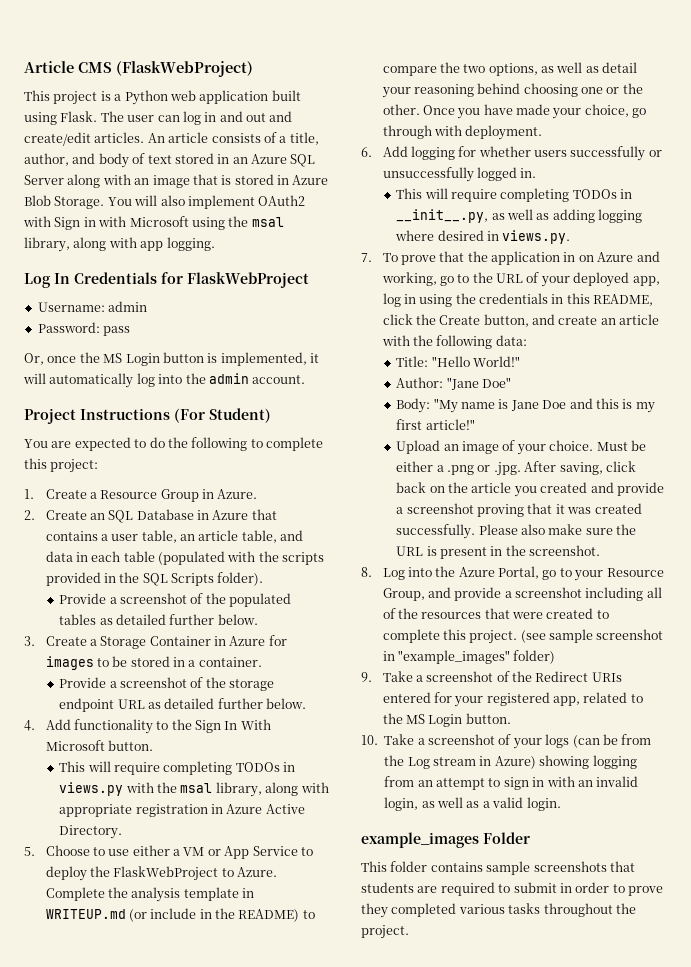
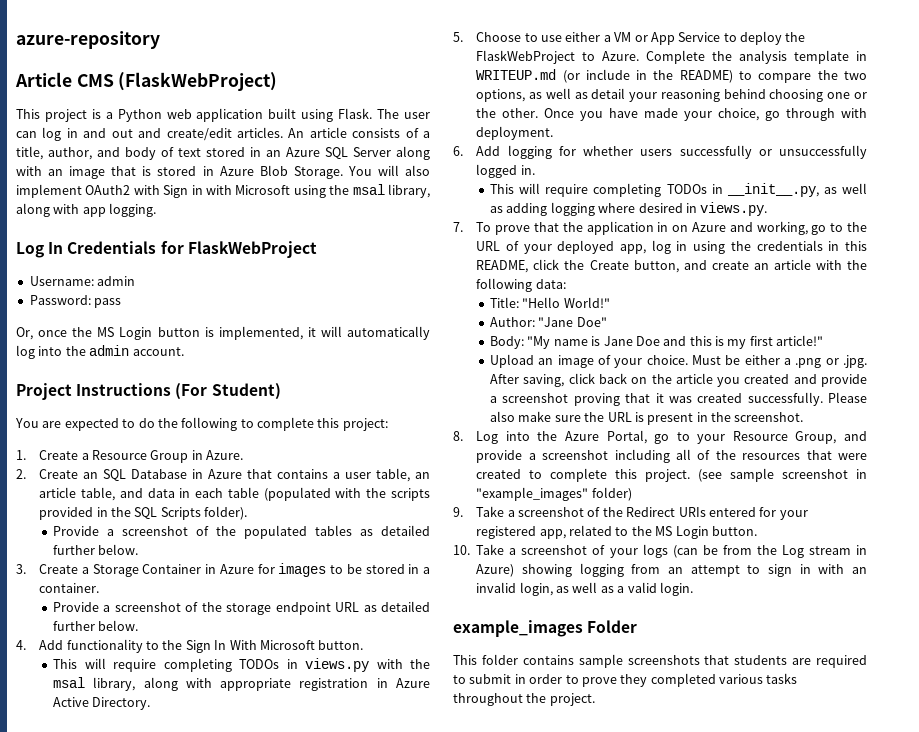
+ azure-repository

